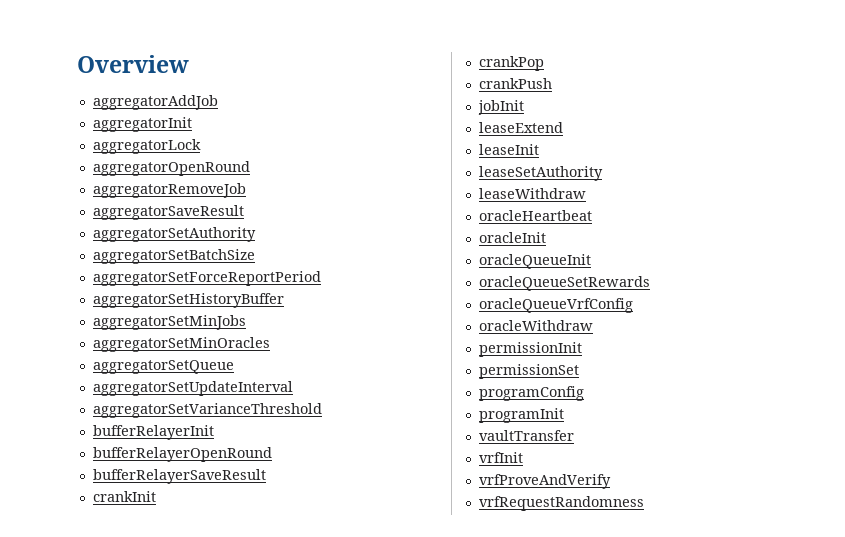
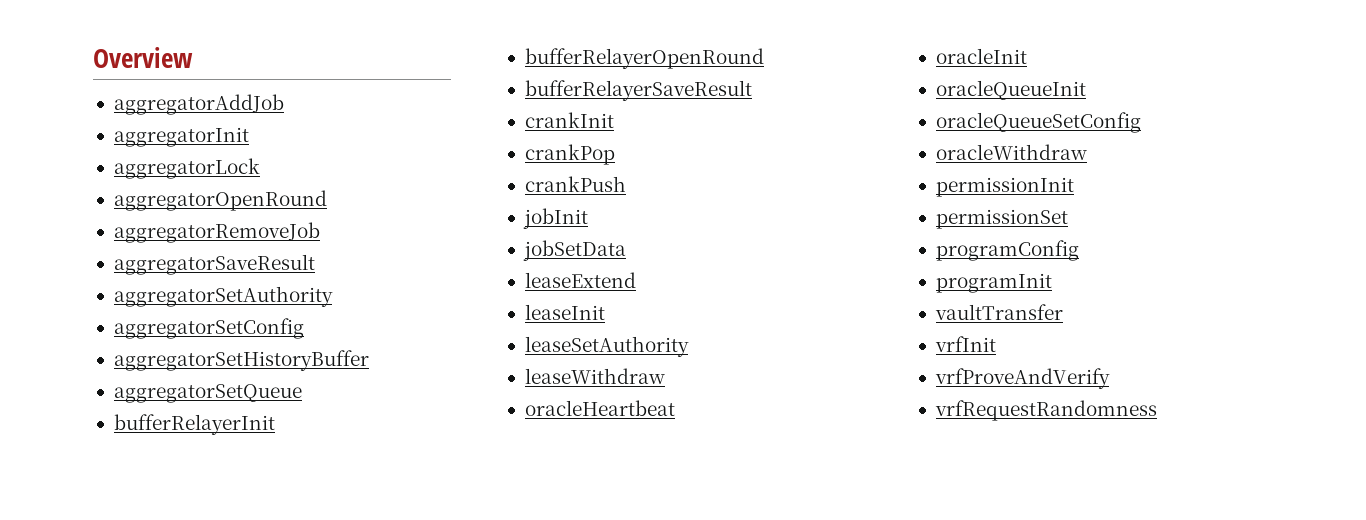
- aggregatorSetBatchSize
- aggregatorSetForceReportPeriod
+ aggregatorSetConfig
- aggregatorSetMinJobs
- aggregatorSetMinOracles
- aggregatorSetUpdateInterval
- aggregatorSetVarianceThreshold
+ jobSetData
- oracleQueueSetRewards
- oracleQueueVrfConfig
+ oracleQueueSetConfig

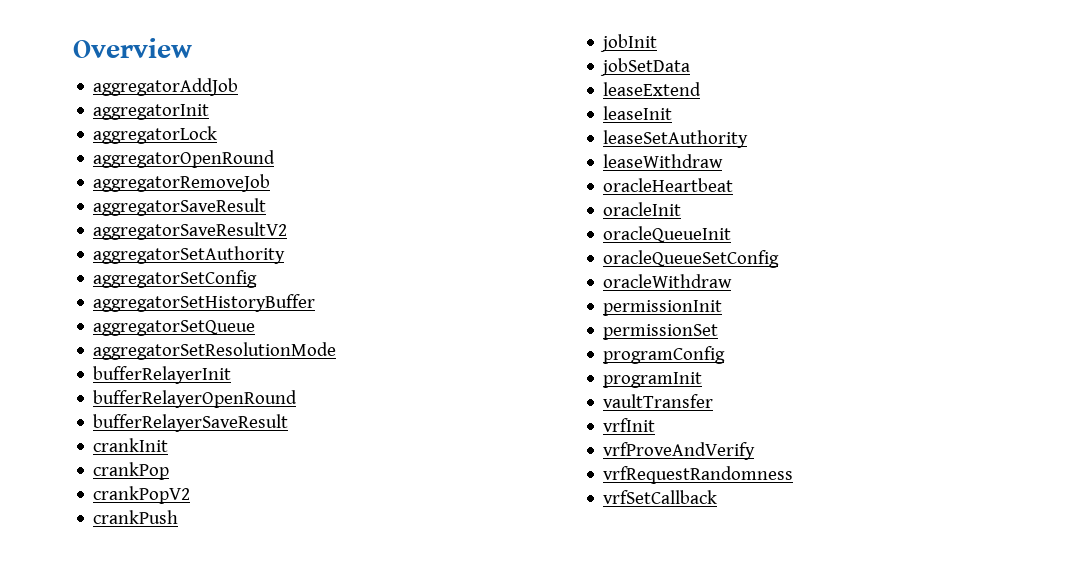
+ aggregatorSaveResultV2
+ aggregatorSetResolutionMode
+ crankPopV2
+ vrfSetCallback

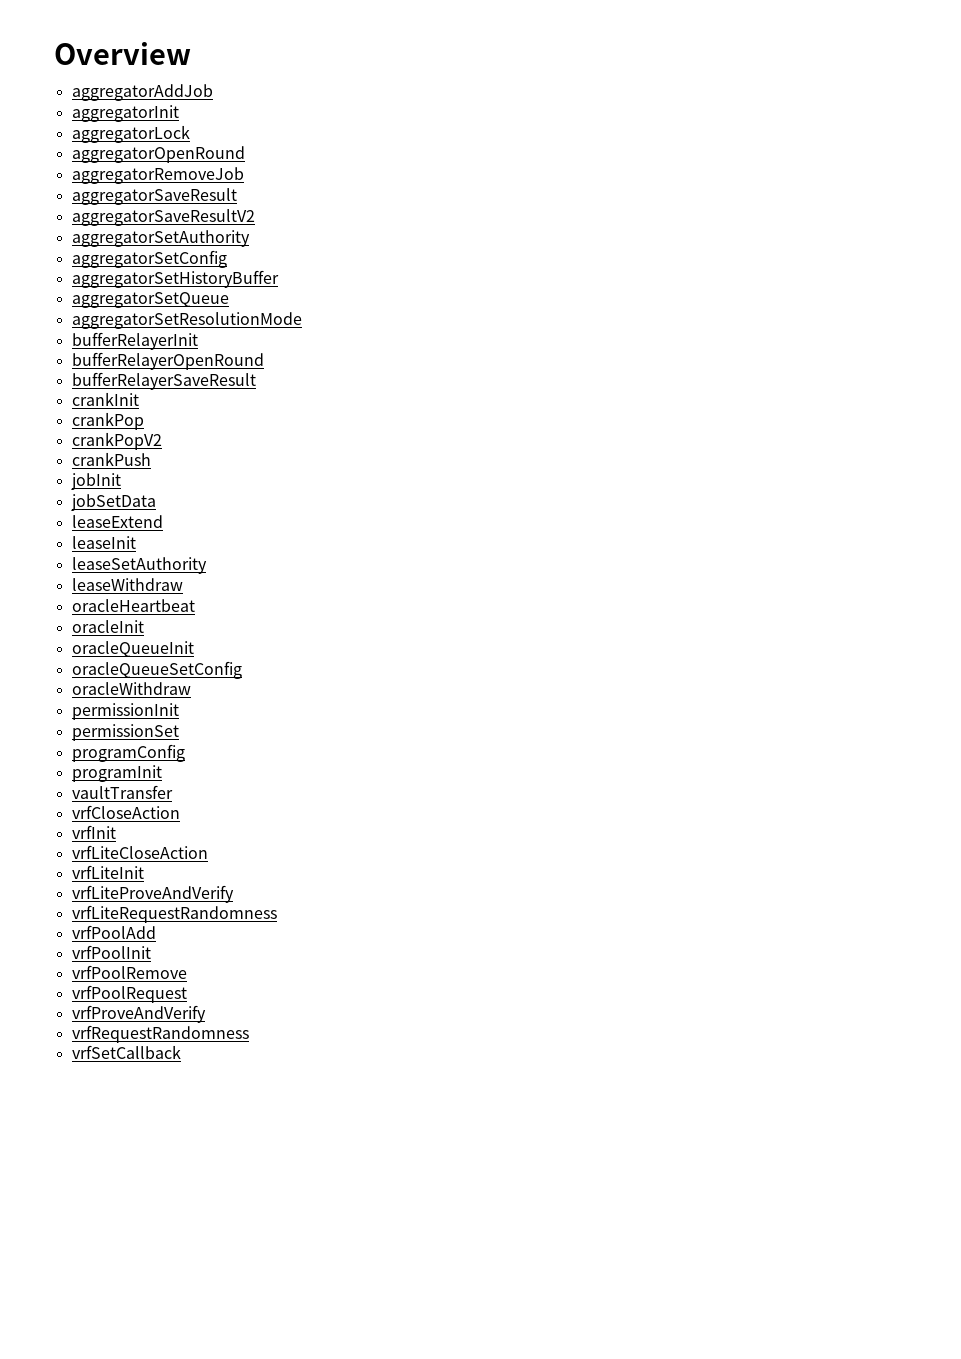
+ vrfCloseAction
+ vrfLiteCloseAction
+ vrfLiteInit
+ vrfLiteProveAndVerify
+ vrfLiteRequestRandomness
+ vrfPoolAdd
+ vrfPoolInit
+ vrfPoolRemove
+ vrfPoolRequest

